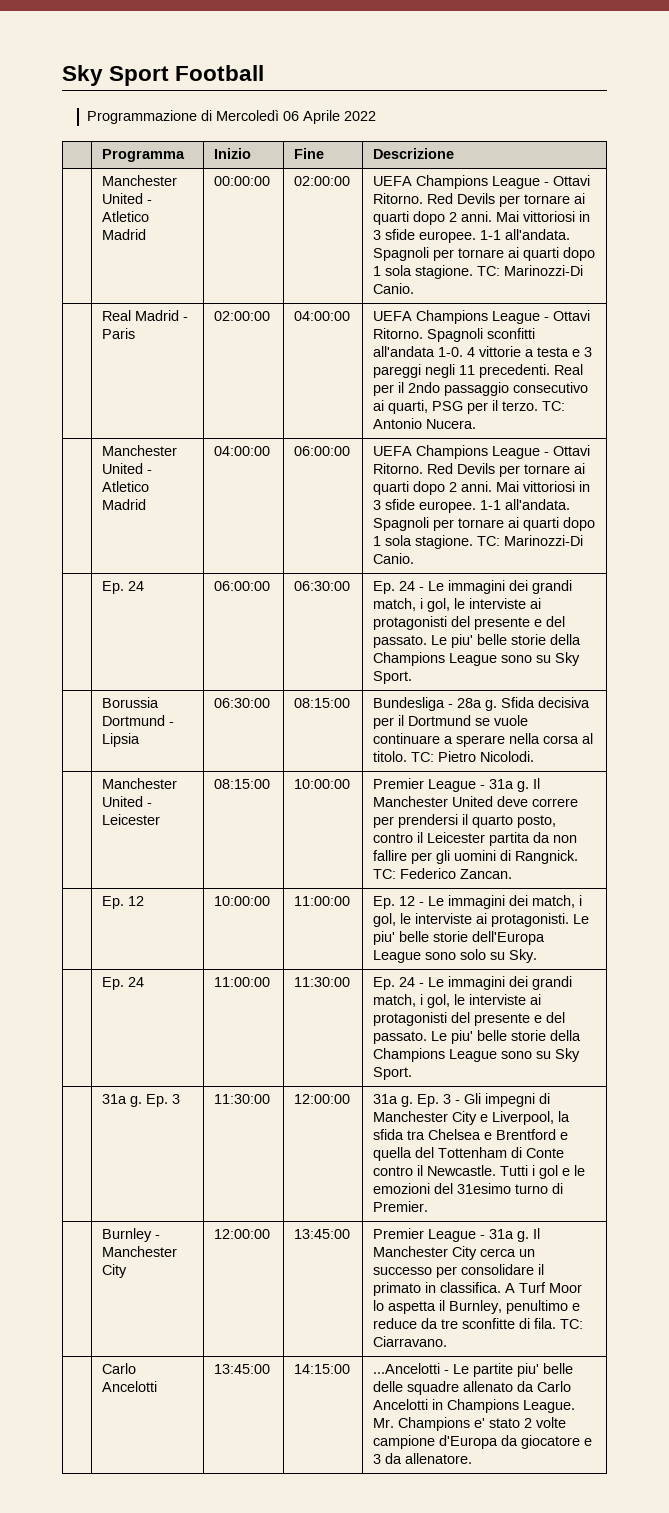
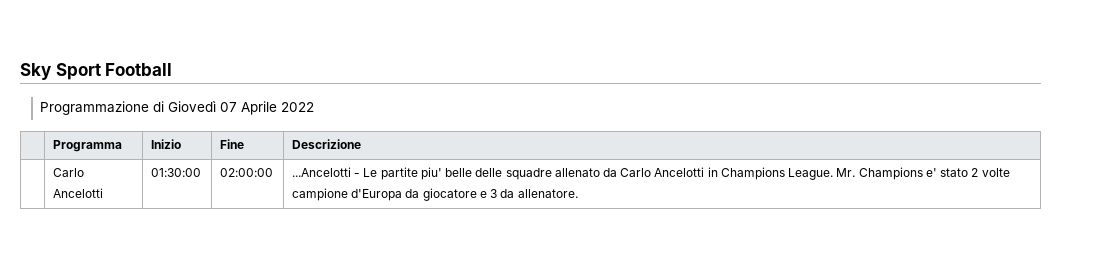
- Programmazione di Mercoledì 06 Aprile 2022
+ Programmazione di Giovedì 07 Aprile 2022
- Manchester United - Atletico Madrid | 00:00:00 | 02:00:00 | UEFA Champions League - Ottavi Ritorno. Red Devils per tornare ai quarti dopo 2 anni. Mai vittoriosi in 3 sfide europee. 1-1 all'andata. Spagnoli per tornare ai quarti dopo 1 sola stagione. TC: Marinozzi-Di Canio.
- | Real Madrid - Paris | 02:00:00 | 04:00:00 | UEFA Champions League - Ottavi Ritorno. Spagnoli sconfitti all'andata 1-0. 4 vittorie a testa e 3 pareggi negli 11 precedenti. Real per il 2ndo passaggio consecutivo ai quarti, PSG per il terzo. TC: Antonio Nucera.
- | Manchester United - Atletico Madrid | 04:00:00 | 06:00:00 | UEFA Champions League - Ottavi Ritorno. Red Devils per tornare ai quarti dopo 2 anni. Mai vittoriosi in 3 sfide europee. 1-1 all'andata. Spagnoli per tornare ai quarti dopo 1 sola stagione. TC: Marinozzi-Di Canio.
- | Ep. 24 | 06:00:00 | 06:30:00 | Ep. 24 - Le immagini dei grandi match, i gol, le interviste ai protagonisti del presente e del passato. Le piu' belle storie della Champions League sono su Sky Sport.
- | Borussia Dortmund - Lipsia | 06:30:00 | 08:15:00 | Bundesliga - 28a g. Sfida decisiva per il Dortmund se vuole continuare a sperare nella corsa al titolo. TC: Pietro Nicolodi.
- | Manchester United - Leicester | 08:15:00 | 10:00:00 | Premier League - 31a g. Il Manchester United deve correre per prendersi il quarto posto, contro il Leicester partita da non fallire per gli uomini di Rangnick. TC: Federico Zancan.
- | Ep. 12 | 10:00:00 | 11:00:00 | Ep. 12 - Le immagini dei match, i gol, le interviste ai protagonisti. Le piu' belle storie dell'Europa League sono solo su Sky.
- | Ep. 24 | 11:00:00 | 11:30:00 | Ep. 24 - Le immagini dei grandi match, i gol, le interviste ai protagonisti del presente e del passato. Le piu' belle storie della Champions League sono su Sky Sport.
- | 31a g. Ep. 3 | 11:30:00 | 12:00:00 | 31a g. Ep. 3 - Gli impegni di Manchester City e Liverpool, la sfida tra Chelsea e Brentford e quella del Tottenham di Conte contro il Newcastle. Tutti i gol e le emozioni del 31esimo turno di Premier.
- | Burnley - Manchester City | 12:00:00 | 13:45:00 | Premier League - 31a g. Il Manchester City cerca un successo per consolidare il primato in classifica. A Turf Moor lo aspetta il Burnley, penultimo e reduce da tre sconfitte di fila. TC: Ciarravano.
- | Carlo Ancelotti | 13:45:00 | 14:15:00 | ...Ancelotti - Le partite piu' belle delle squadre allenato da Carlo Ancelotti in Champions League. Mr. Champions e' stato 2 volte campione d'Europa da giocatore e 3 da allenatore.
+ | Carlo Ancelotti | 01:30:00 | 02:00:00 | ...Ancelotti - Le partite piu' belle delle squadre allenato da Carlo Ancelotti in Champions League. Mr. Champions e' stato 2 volte campione d'Europa da giocatore e 3 da allenatore.

